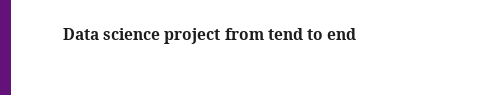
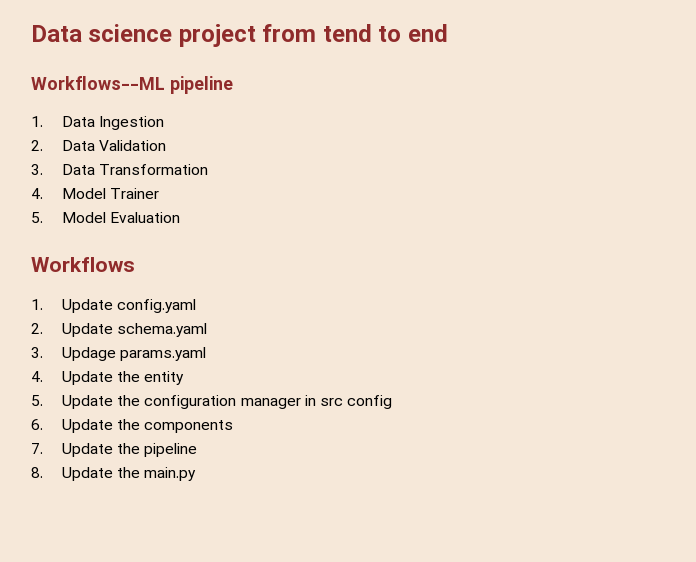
+ Workflows--ML pipeline
+ 1. Data Ingestion
+ 2. Data Validation
+ 3. Data Transformation
+ 4. Model Trainer
+ 5. Model Evaluation
+ Workflows
+ 1. Update config.yaml
+ 2. Update schema.yaml
+ 3. Updage params.yaml
+ 4. Update the entity
+ 5. Update the configuration manager in src config
+ 6. Update the components
+ 7. Update the pipeline
+ 8. Update the main.py

